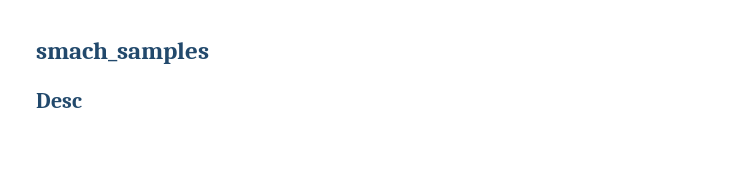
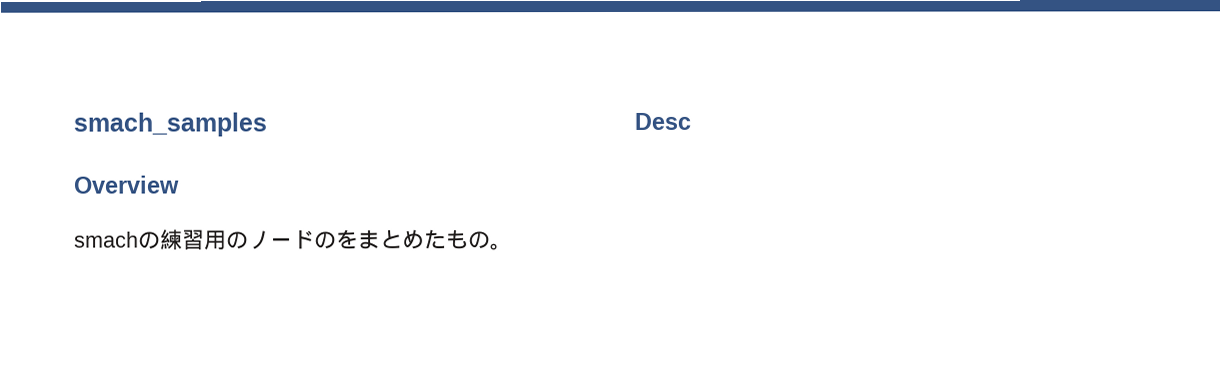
+ Overview
+ smachの練習用のノードのをまとめたもの。

